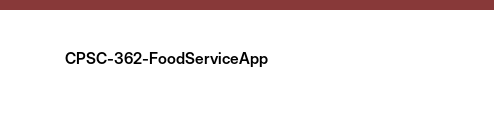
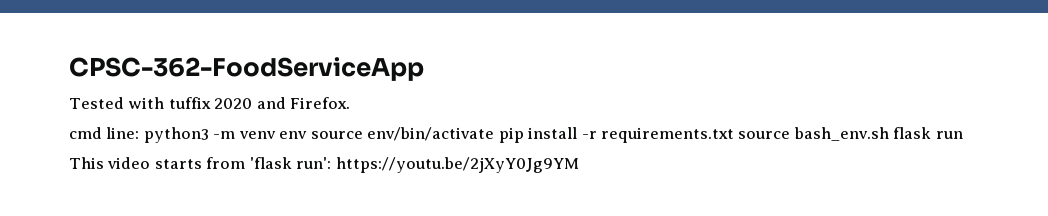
+ Tested with tuffix 2020 and Firefox.
+ cmd line: python3 -m venv env source env/bin/activate pip install -r requirements.txt source bash_env.sh flask run
+ This video starts from 'flask run': https://youtu.be/2jXyY0Jg9YM

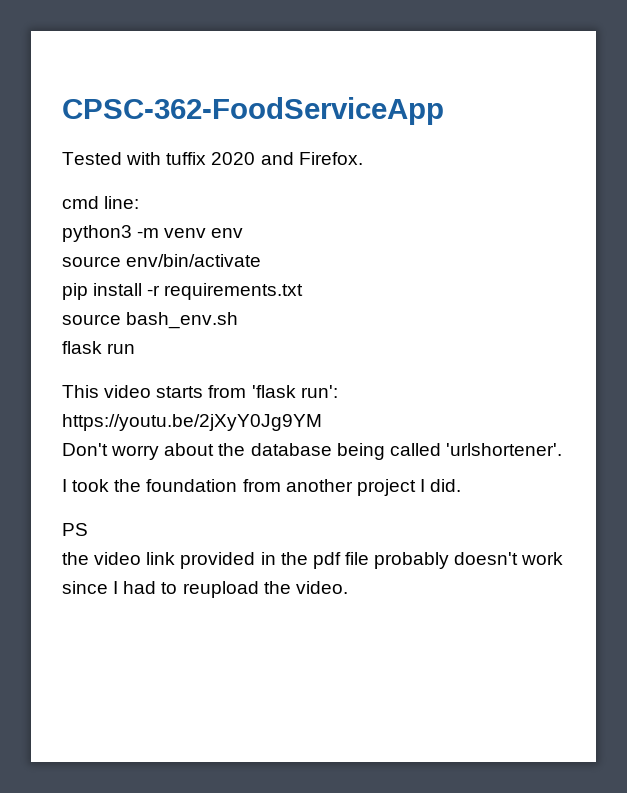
- cmd line: python3 -m venv env source env/bin/activate pip install -r requirements.txt source bash_env.sh flask run
+ cmd line:
+ python3 -m venv env
+ source env/bin/activate
+ pip install -r requirements.txt
+ source bash_env.sh
+ flask run
+ Don't worry about the database being called 'urlshortener'.
+ I took the foundation from another project I did.
+ PS
+ the video link provided in the pdf file probably doesn't work since I had to reupload the video.

